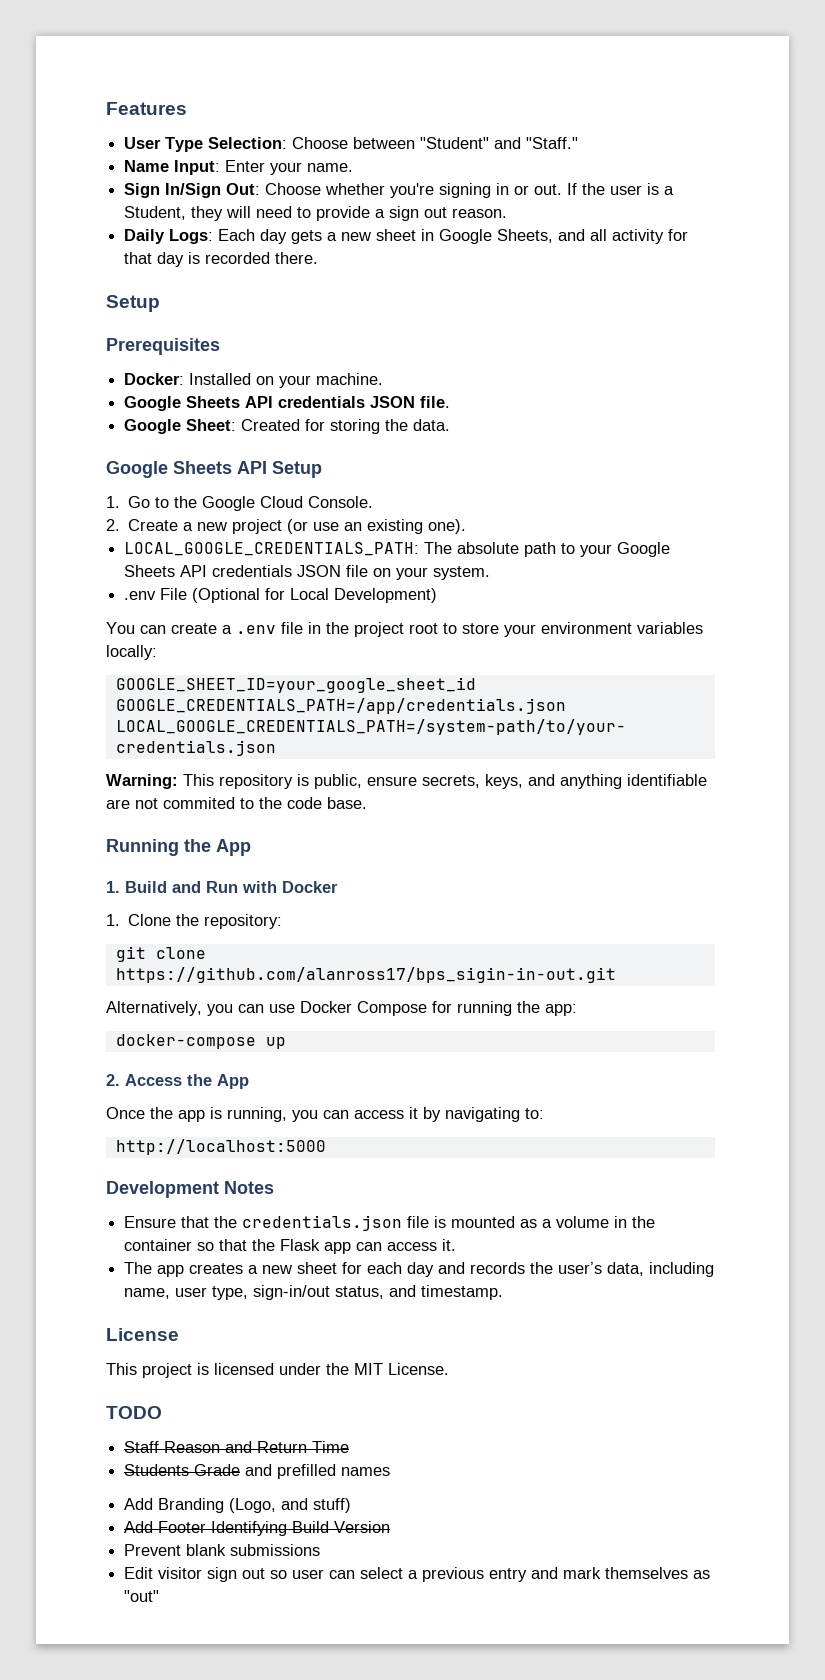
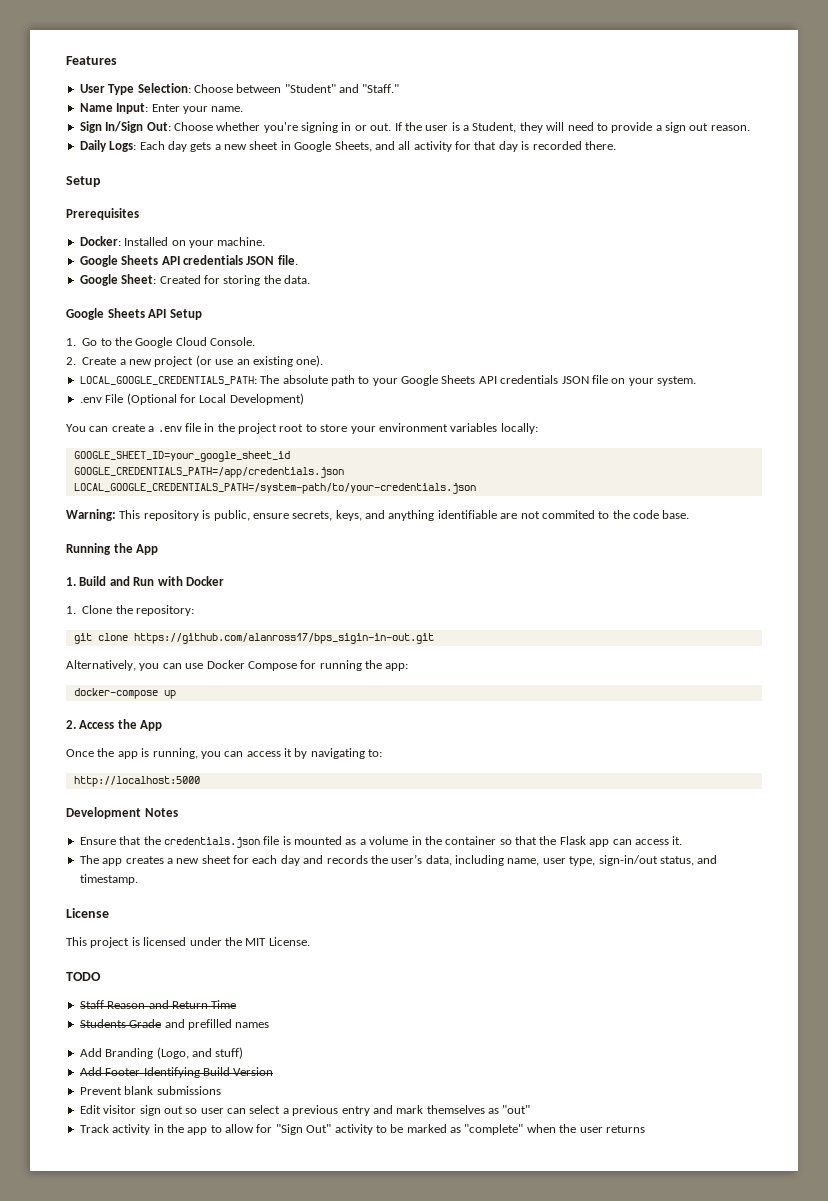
+ Track activity in the app to allow for "Sign Out" activity to be marked as "complete" when the user returns

